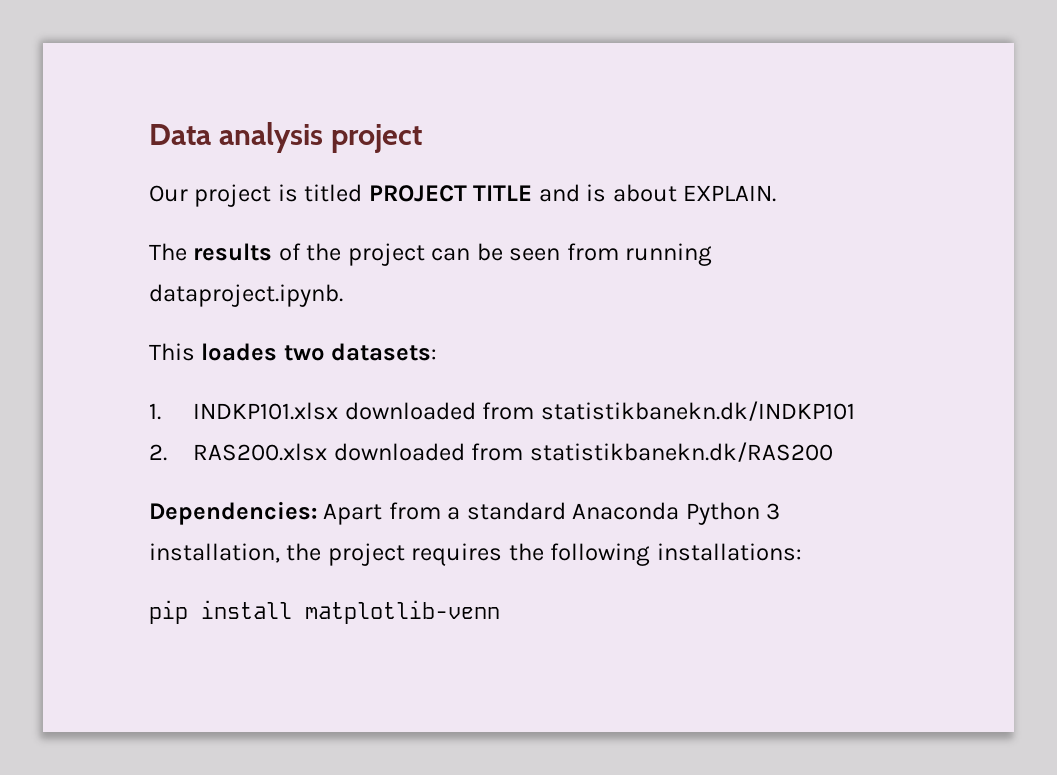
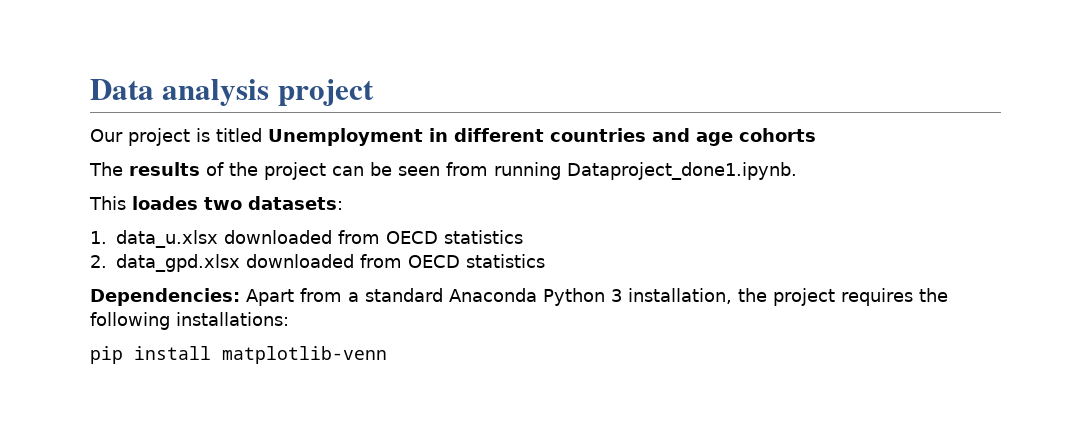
- Our project is titled PROJECT TITLE and is about EXPLAIN.
+ Our project is titled Unemployment in different countries and age cohorts
- The results of the project can be seen from running dataproject.ipynb.
+ The results of the project can be seen from running Dataproject_done1.ipynb.
- 1. INDKP101.xlsx downloaded from statistikbanekn.dk/INDKP101
+ 1. data_u.xlsx downloaded from OECD statistics
- 2. RAS200.xlsx downloaded from statistikbanekn.dk/RAS200
+ 2. data_gpd.xlsx downloaded from OECD statistics

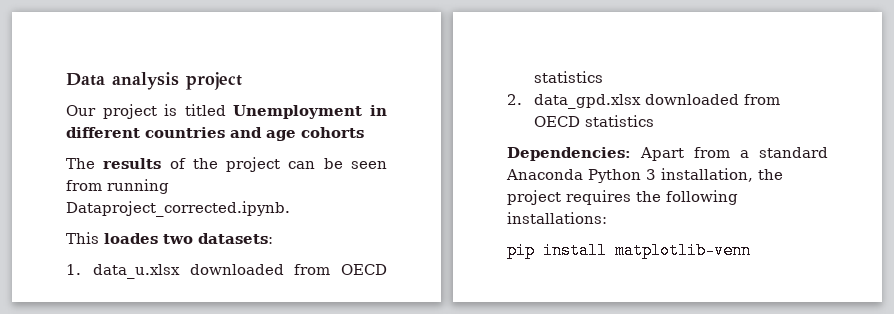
- The results of the project can be seen from running Dataproject_done1.ipynb.
+ The results of the project can be seen from running Dataproject_corrected.ipynb.

